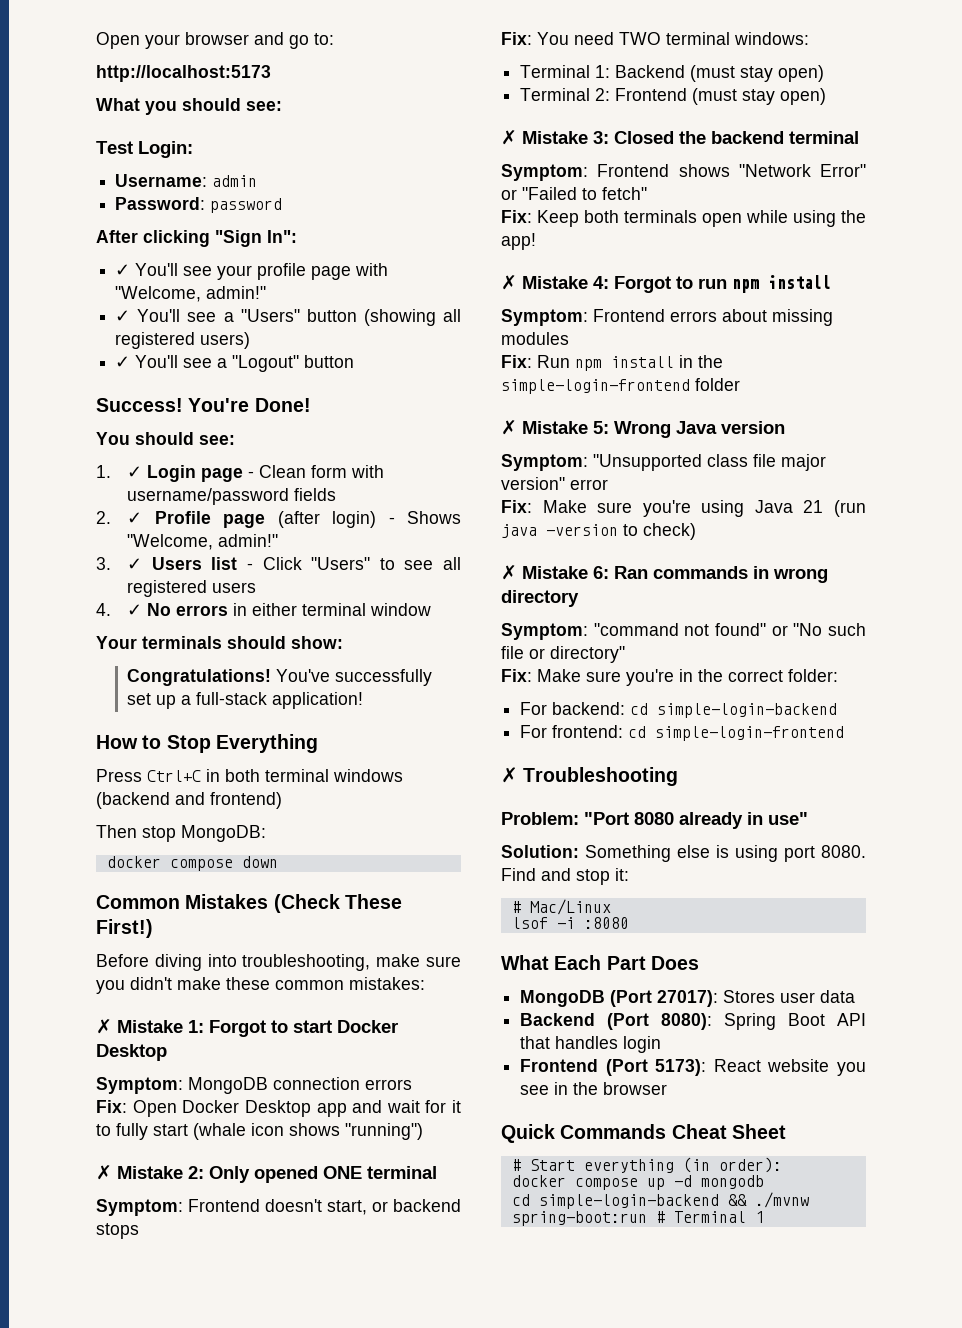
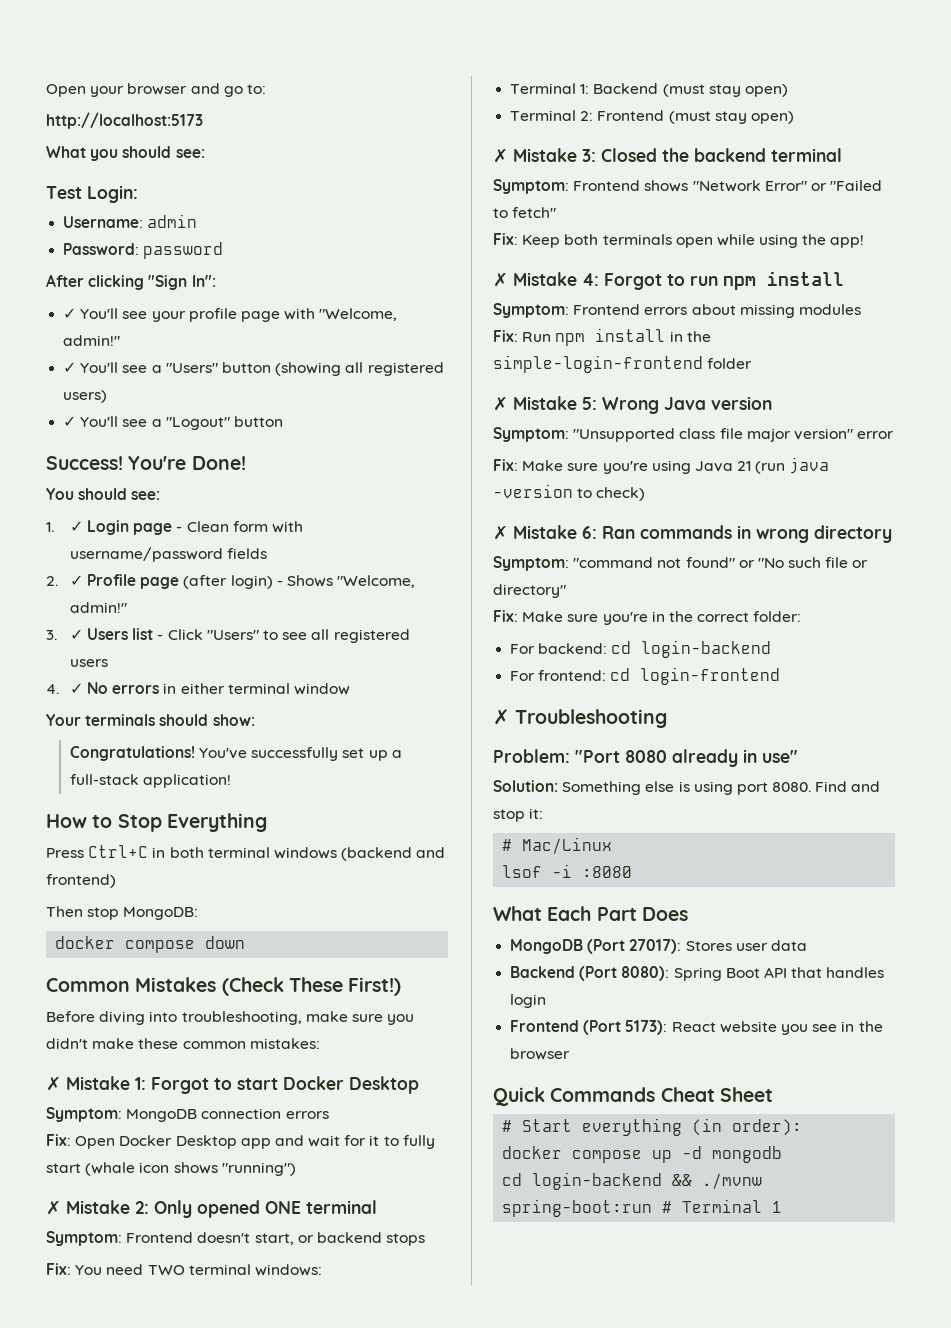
- For backend: cd simple-login-backend
+ For backend: cd login-backend
- For frontend: cd simple-login-frontend
+ For frontend: cd login-frontend
- cd simple-login-backend && ./mvnw spring-boot:run # Terminal 1
+ cd login-backend && ./mvnw spring-boot:run # Terminal 1

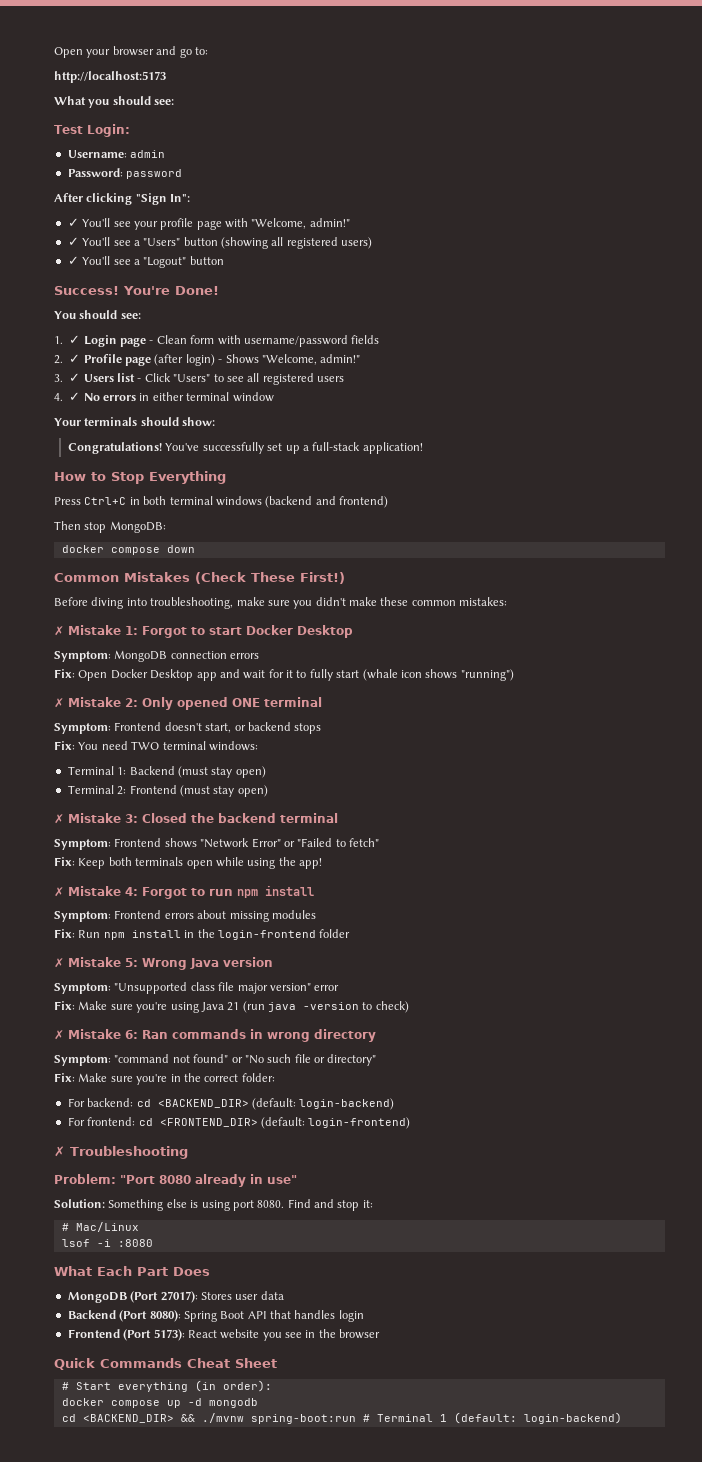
- Fix: Run npm install in the simple-login-frontend folder
+ Fix: Run npm install in the login-frontend folder
- For backend: cd login-backend
+ For backend: cd <BACKEND_DIR> (default: login-backend)
- For frontend: cd login-frontend
+ For frontend: cd <FRONTEND_DIR> (default: login-frontend)
- cd login-backend && ./mvnw spring-boot:run # Terminal 1
+ cd <BACKEND_DIR> && ./mvnw spring-boot:run # Terminal 1 (default: login-backend)

